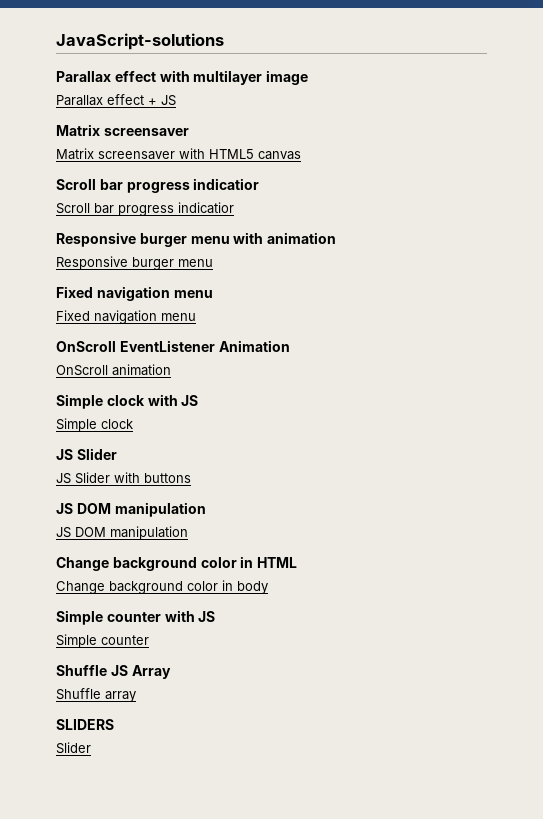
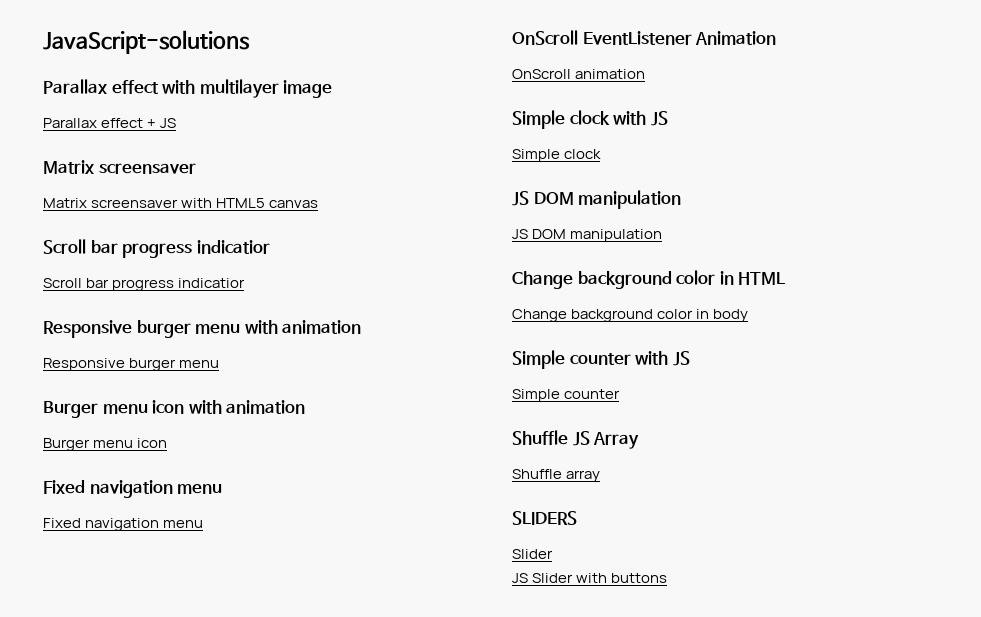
+ Burger menu icon with animation
+ Burger menu icon
  Simple clock with JS
  Simple clock
- JS Slider
- JS Slider with buttons
+ JS Slider with buttons

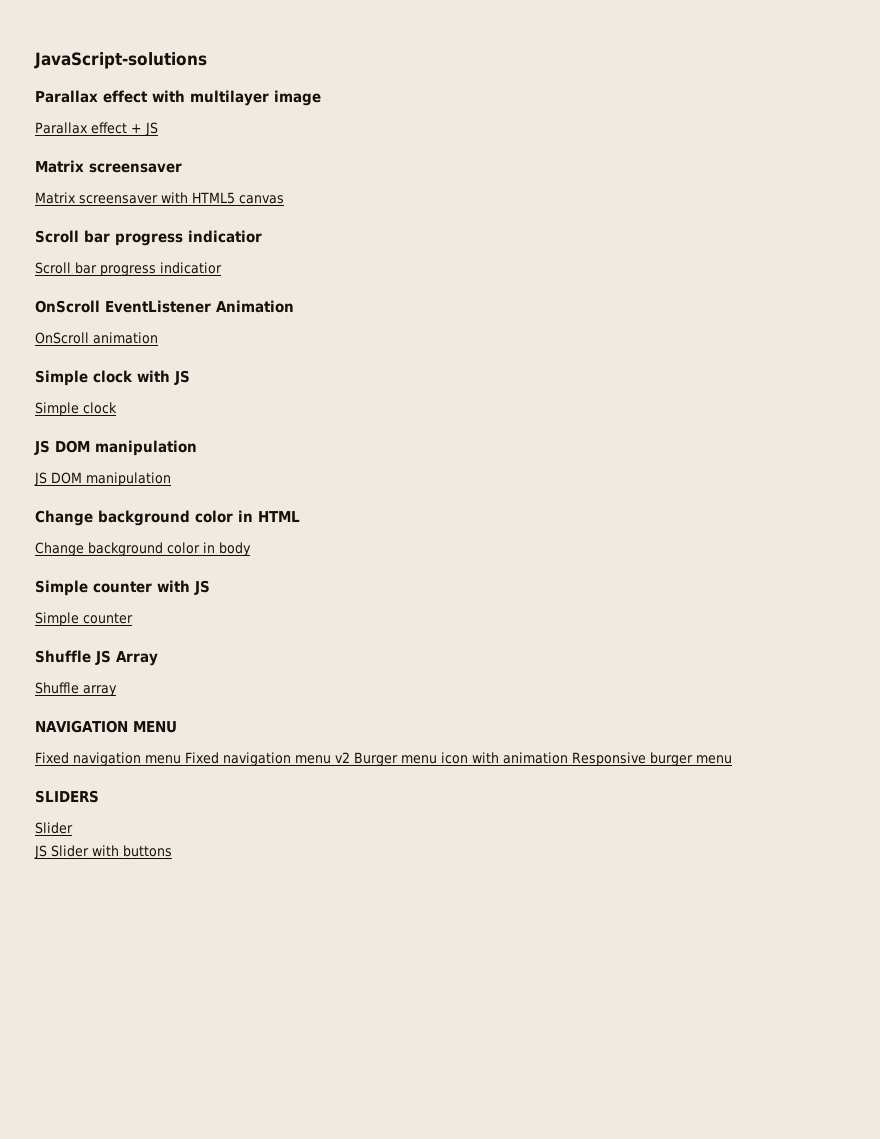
- Responsive burger menu with animation
- Responsive burger menu
- Burger menu icon with animation
- Burger menu icon
- Fixed navigation menu
- Fixed navigation menu
+ NAVIGATION MENU
+ Fixed navigation menu Fixed navigation menu v2 Burger menu icon with animation Responsive burger menu

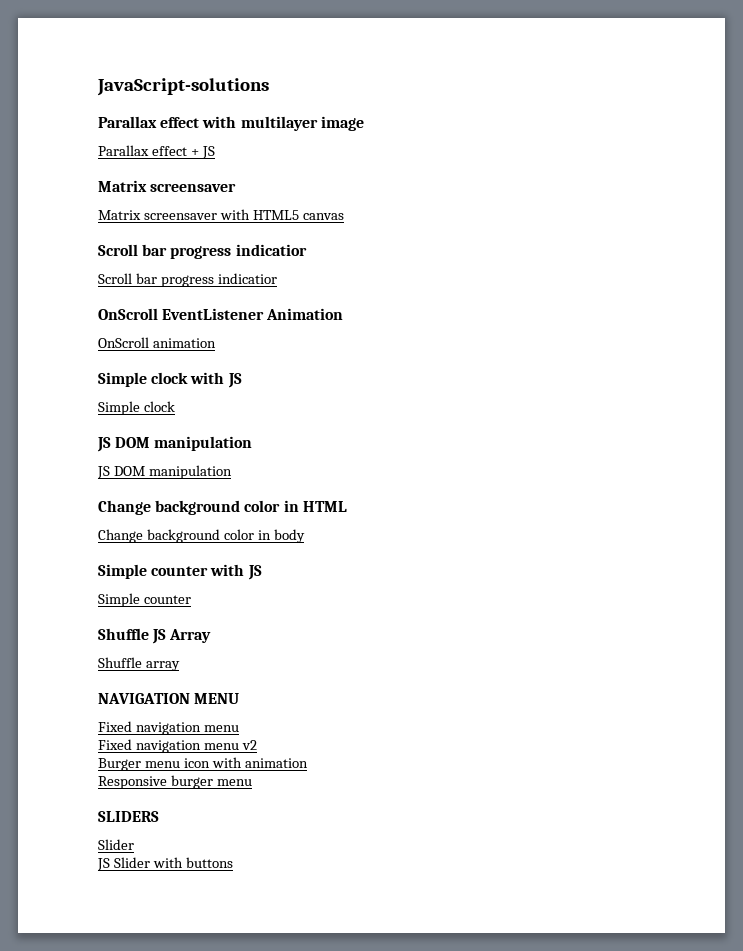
  NAVIGATION MENU
- Fixed navigation menu Fixed navigation menu v2 Burger menu icon with animation Responsive burger menu
+ Fixed navigation menu
+ Fixed navigation menu v2
+ Burger menu icon with animation
+ Responsive burger menu

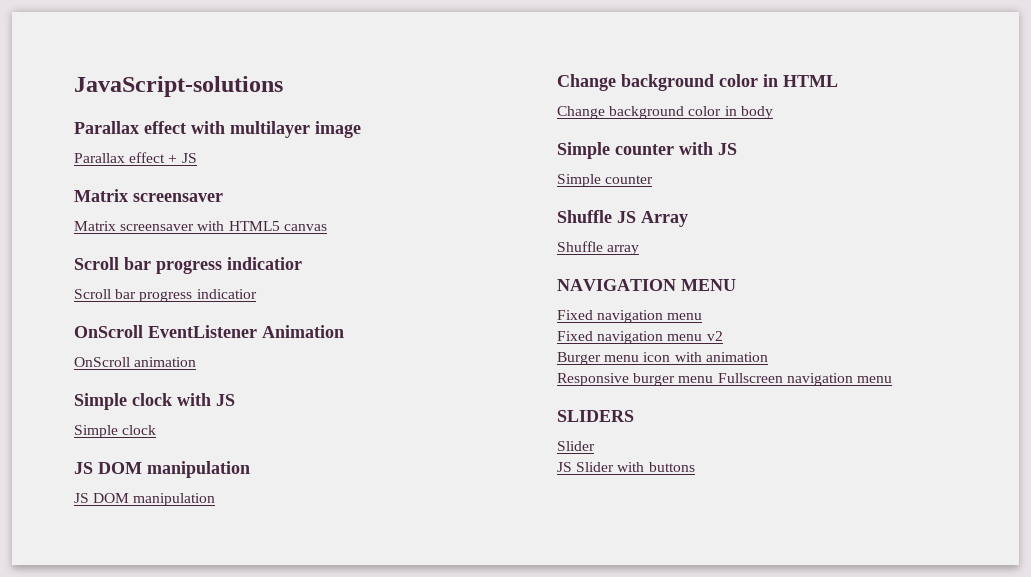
- Responsive burger menu
+ Responsive burger menu Fullscreen navigation menu

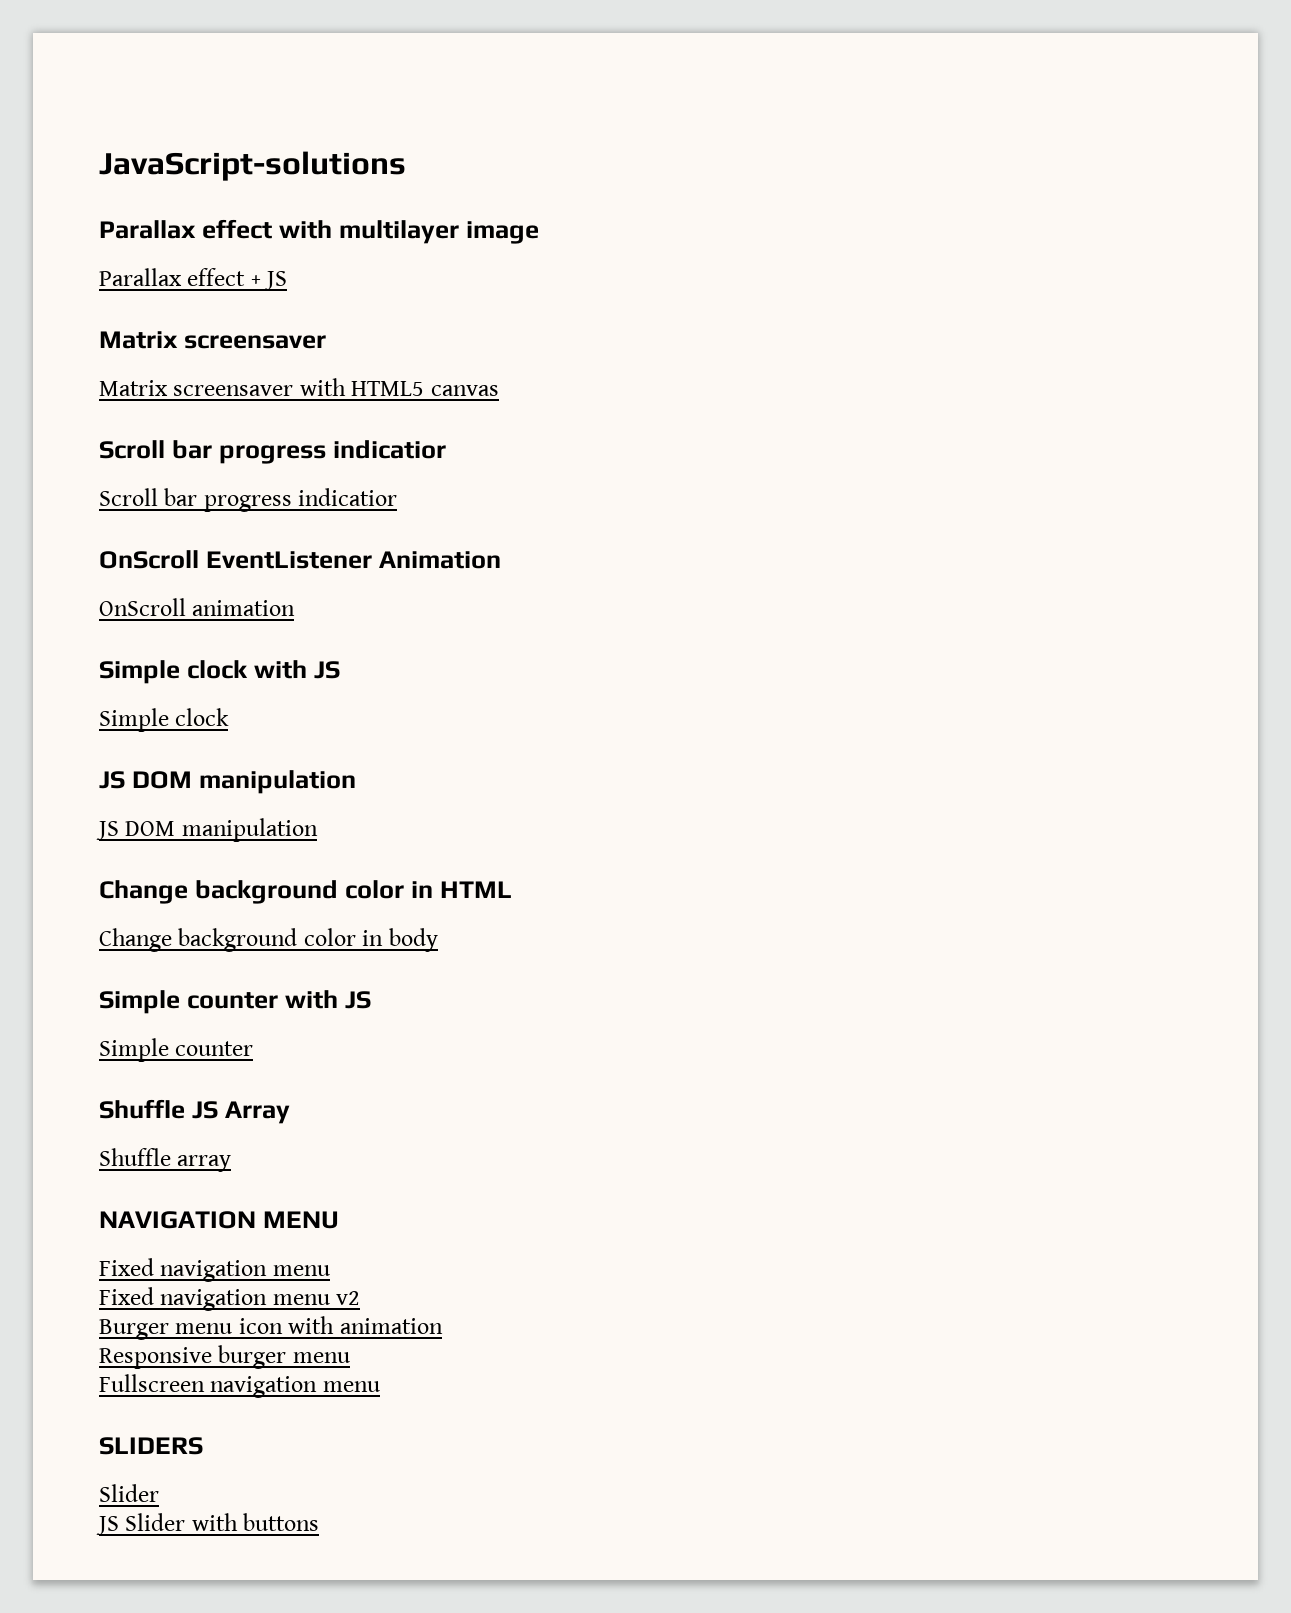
- Responsive burger menu Fullscreen navigation menu
+ Responsive burger menu
+ Fullscreen navigation menu

